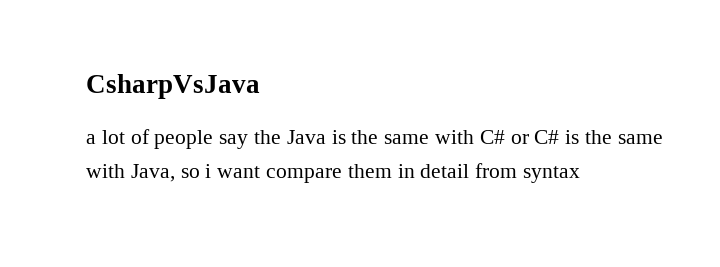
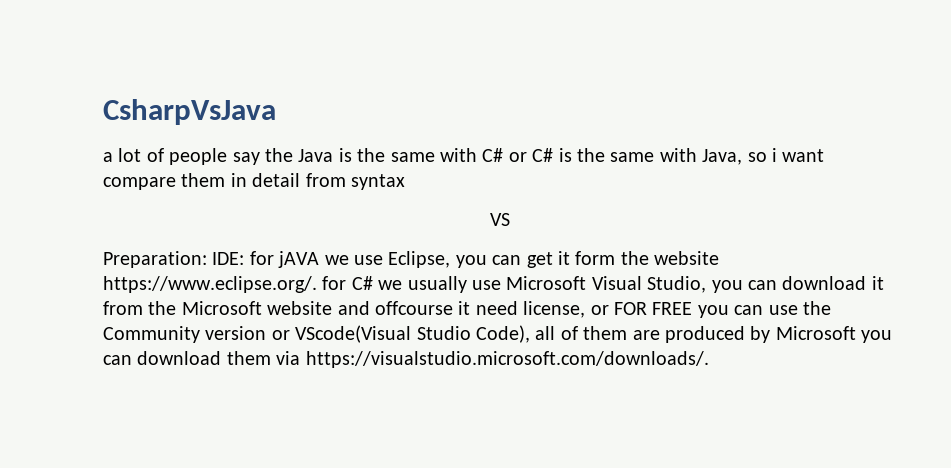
+ VS
+ Preparation: IDE: for jAVA we use Eclipse, you can get it form the website https://www.eclipse.org/. for C# we usually use Microsoft Visual Studio, you can download it from the Microsoft website and offcourse it need license, or FOR FREE you can use the Community version or VScode(Visual Studio Code), all of them are produced by Microsoft you can download them via https://visualstudio.microsoft.com/downloads/.

